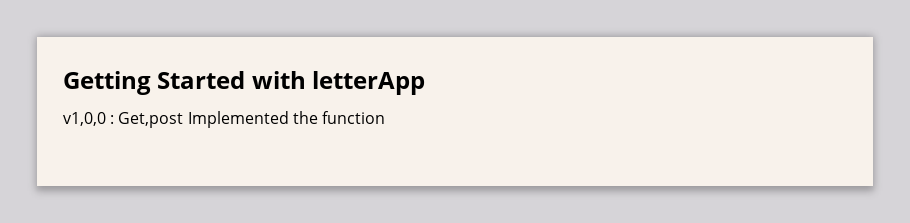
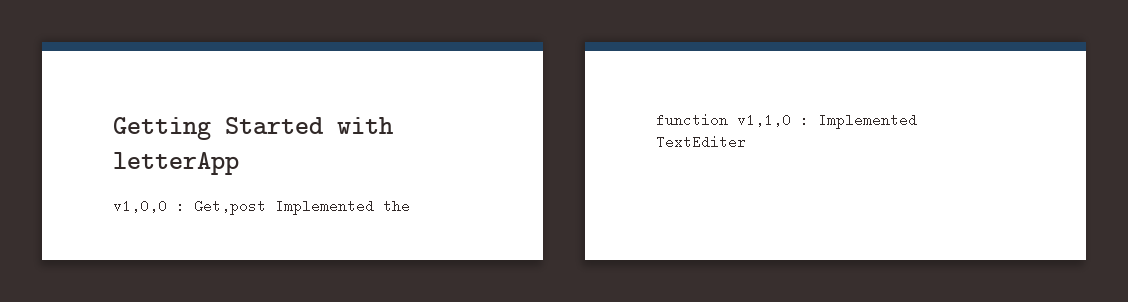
- v1,0,0 : Get,post Implemented the function
+ v1,0,0 : Get,post Implemented the function v1,1,0 : Implemented TextEditer

